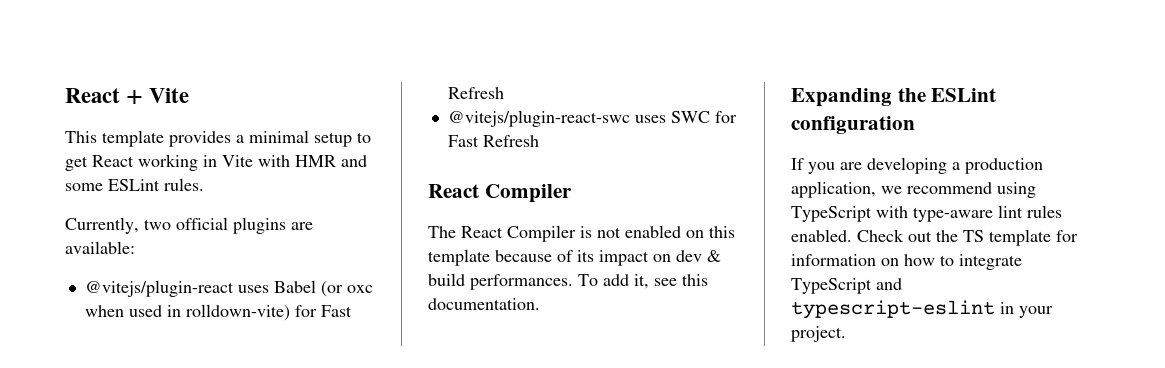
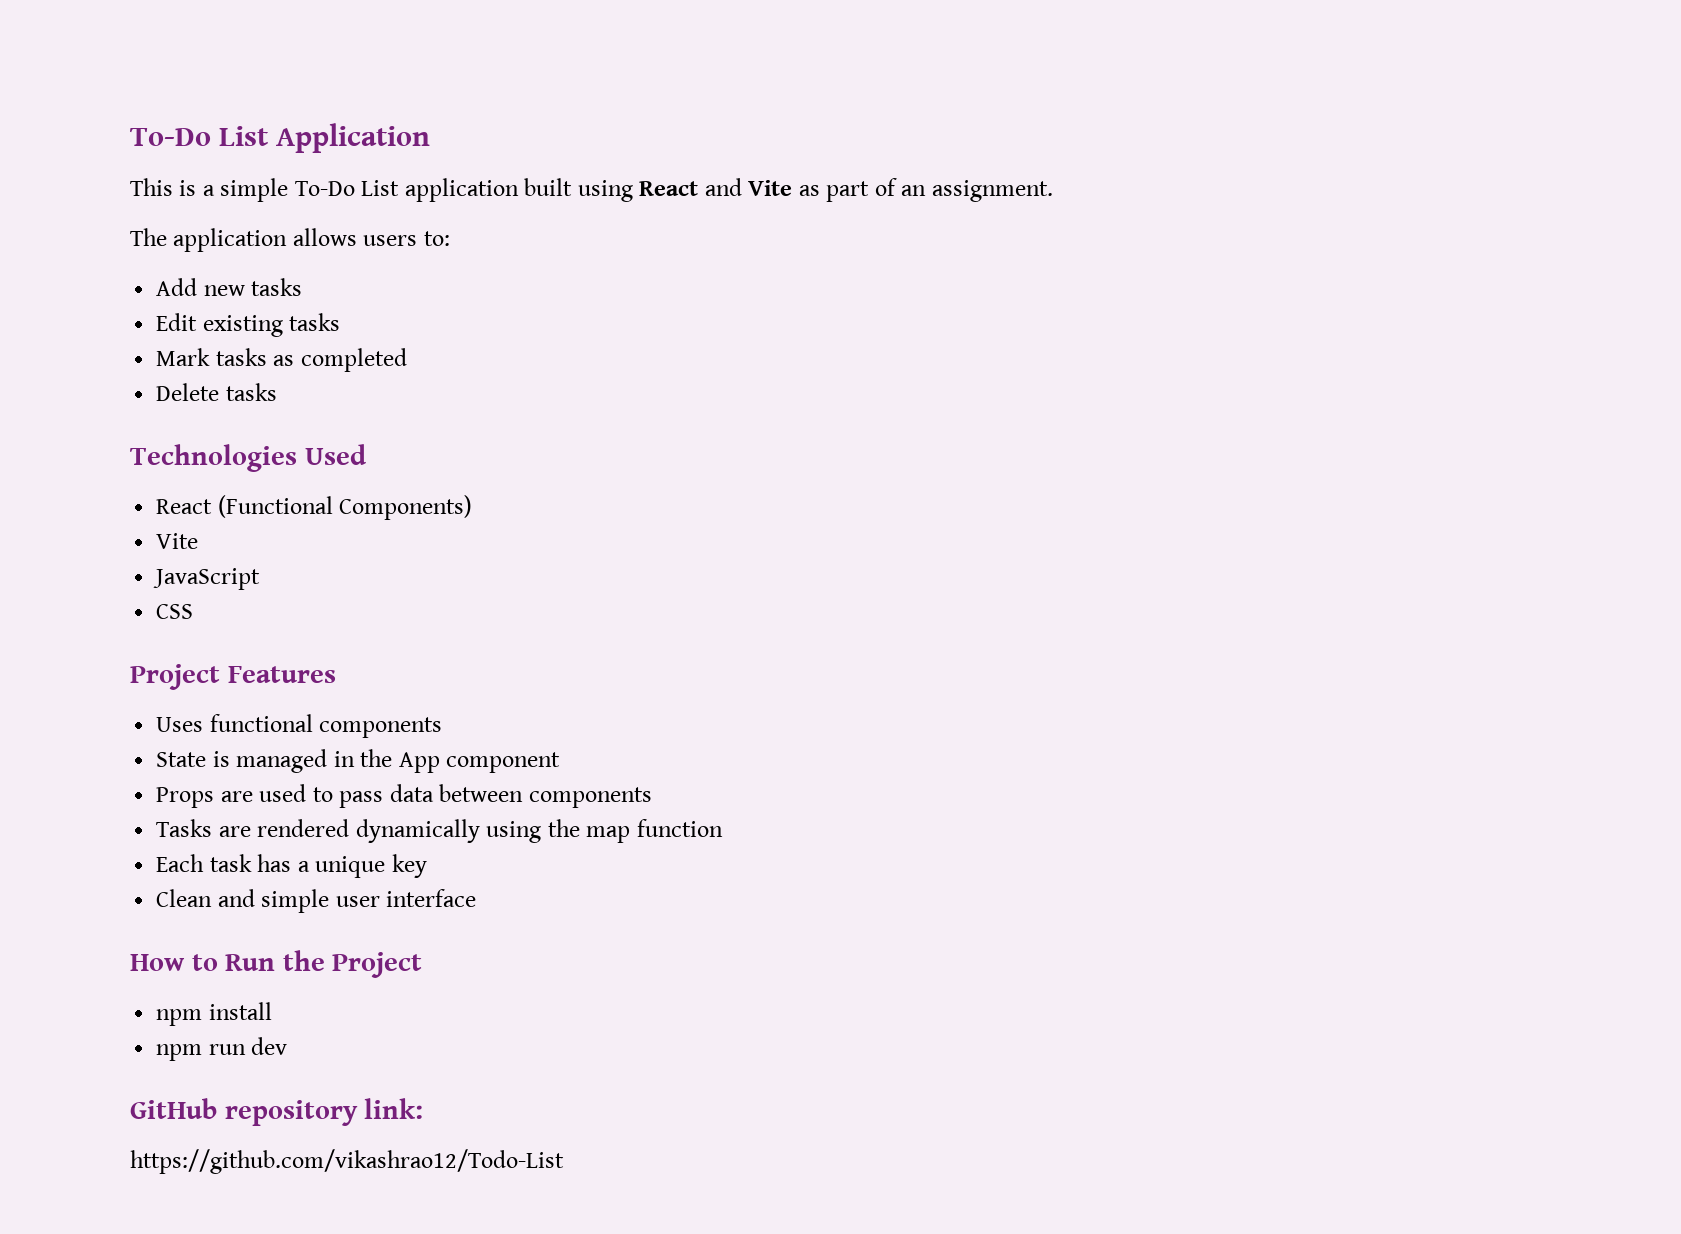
- React + Vite
- This template provides a minimal setup to get React working in Vite with HMR and some ESLint rules.
- Currently, two official plugins are available:
- @vitejs/plugin-react uses Babel (or oxc when used in rolldown-vite) for Fast Refresh
- @vitejs/plugin-react-swc uses SWC for Fast Refresh
- React Compiler
- The React Compiler is not enabled on this template because of its impact on dev & build performances. To add it, see this documentation.
- Expanding the ESLint configuration
- If you are developing a production application, we recommend using TypeScript with type-aware lint rules enabled. Check out the TS template for information on how to integrate TypeScript and typescript-eslint in your project.
+ To-Do List Application
+ This is a simple To-Do List application built using React and Vite as part of an assignment.
+ The application allows users to:
+ Add new tasks
+ Edit existing tasks
+ Mark tasks as completed
+ Delete tasks
+ Technologies Used
+ React (Functional Components)
+ Vite
+ JavaScript
+ CSS
+ Project Features
+ Uses functional components
+ State is managed in the App component
+ Props are used to pass data between components
+ Tasks are rendered dynamically using the map function
+ Each task has a unique key
+ Clean and simple user interface
+ How to Run the Project
+ npm install
+ npm run dev
+ GitHub repository link:
+ https://github.com/vikashrao12/Todo-List

